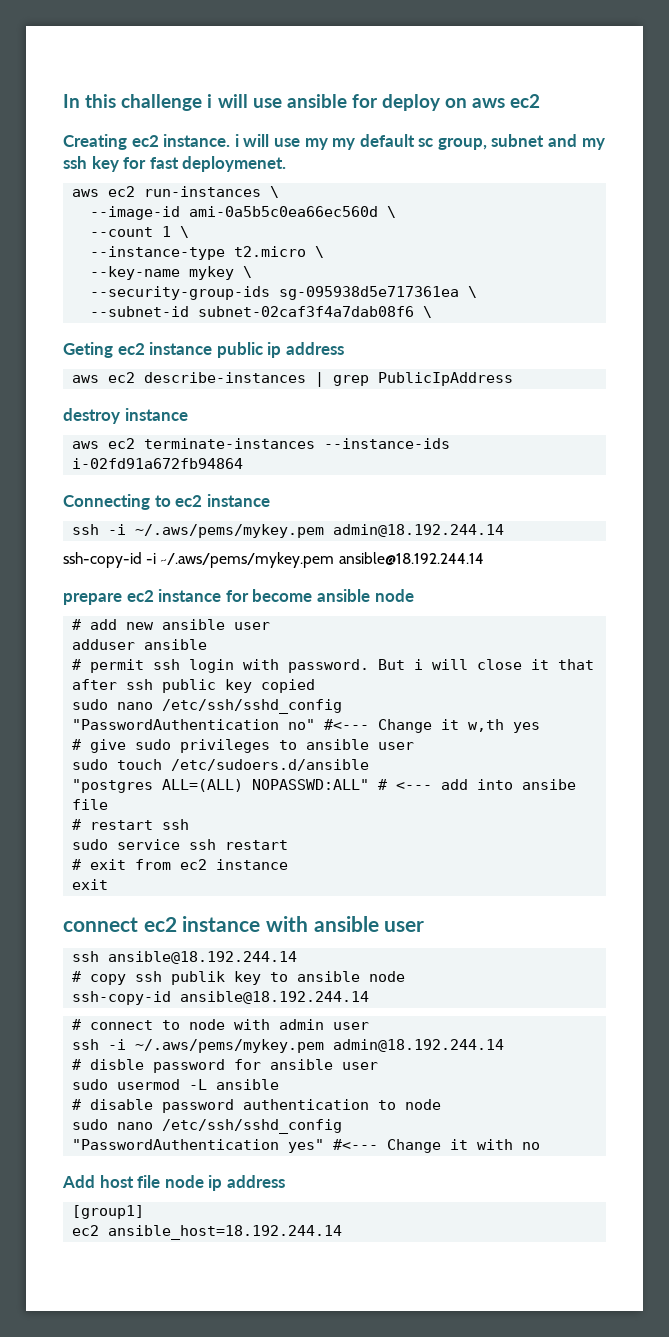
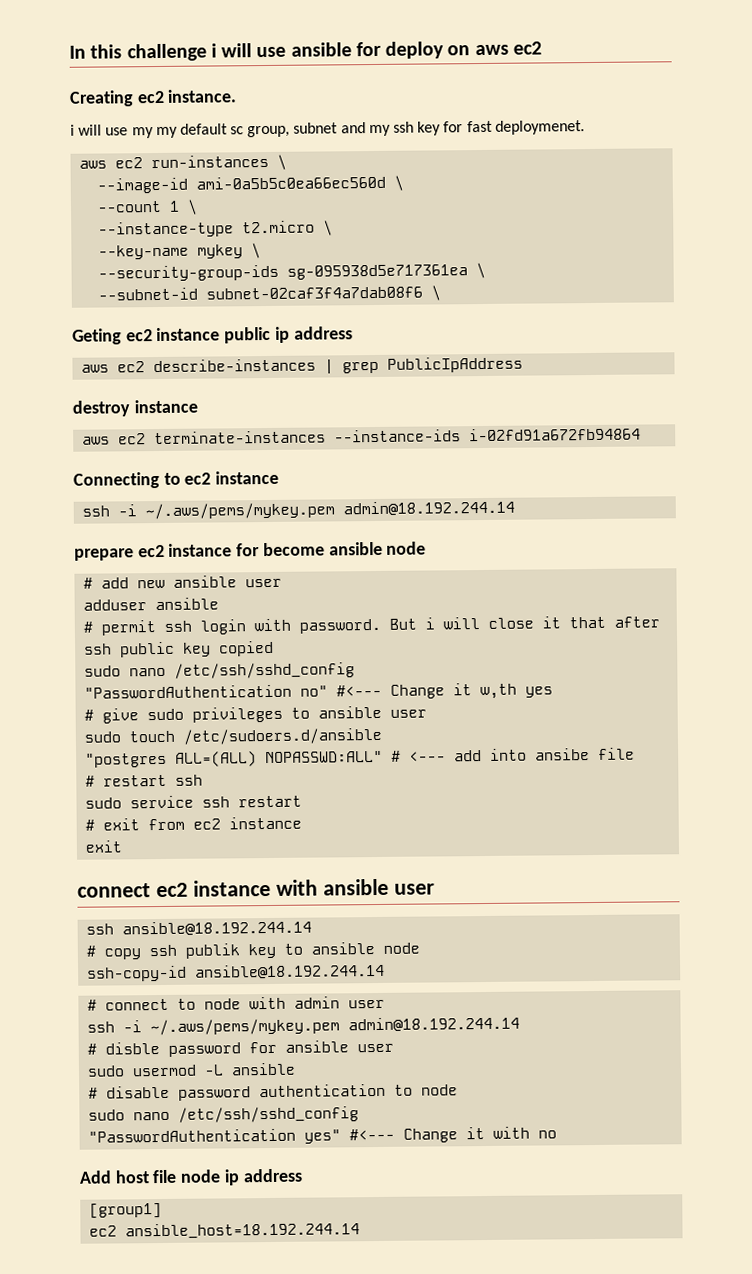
- Creating ec2 instance. i will use my my default sc group, subnet and my ssh key for fast deploymenet.
+ Creating ec2 instance.
+ i will use my my default sc group, subnet and my ssh key for fast deploymenet.
- ssh-copy-id -i ~/.aws/pems/mykey.pem ansible@18.192.244.14

